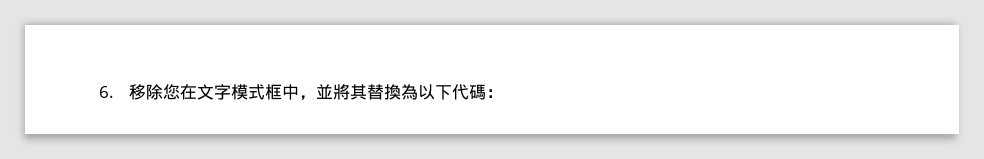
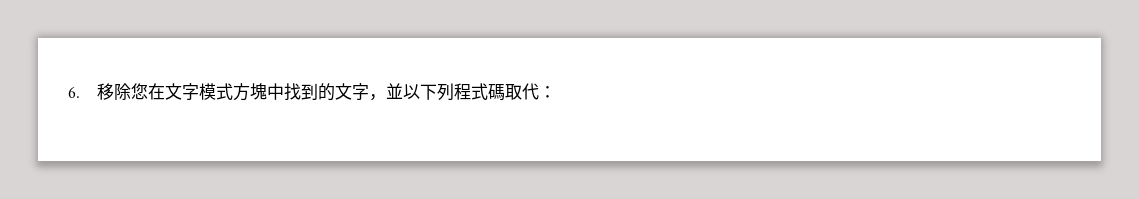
- 6.移除您在文字模式框中，並將其替換為以下代碼：
+ 6.移除您在文字模式方塊中找到的文字，並以下列程式碼取代：

